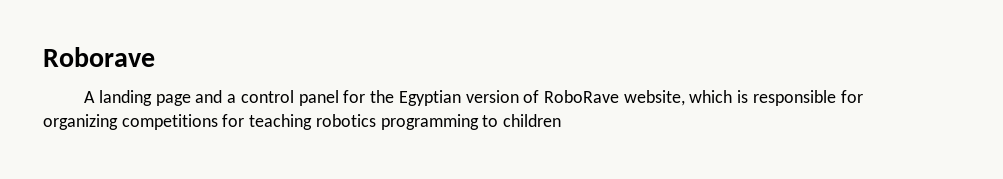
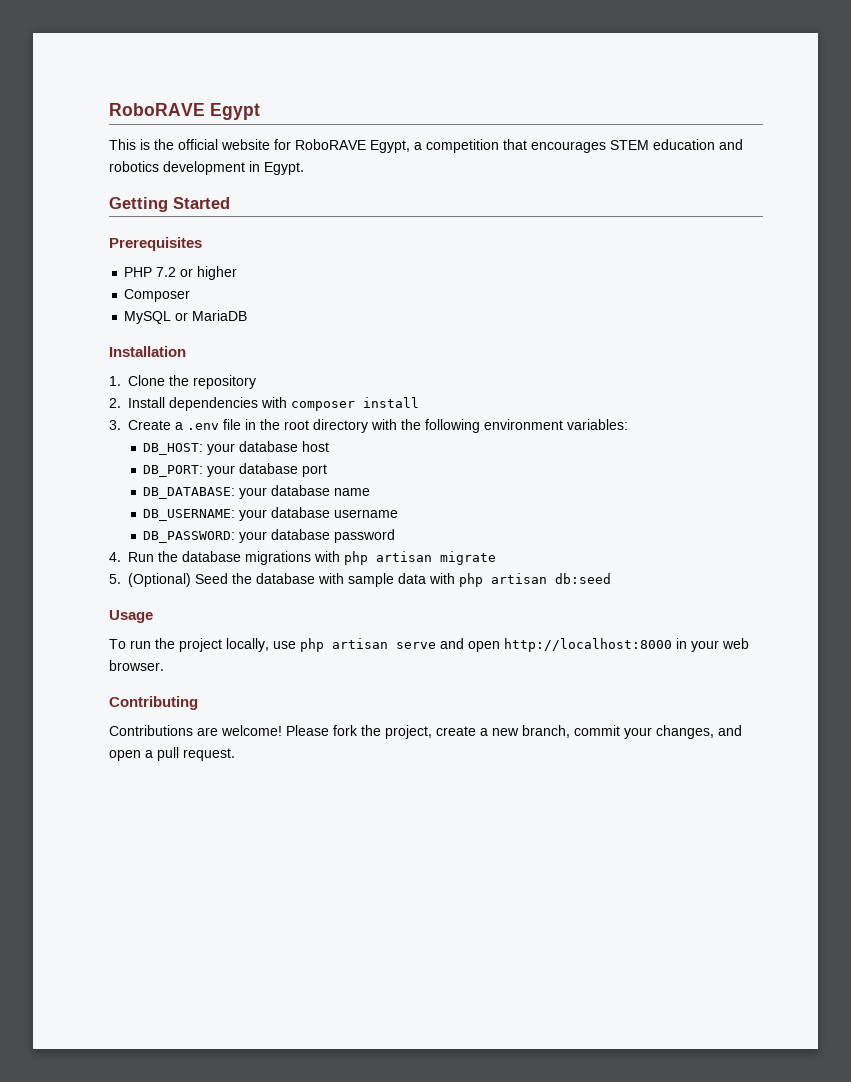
- Roborave
- A landing page and a control panel for the Egyptian version of RoboRave website, which is responsible for organizing competitions for teaching robotics programming to children
+ RoboRAVE Egypt
+ This is the official website for RoboRAVE Egypt, a competition that encourages STEM education and robotics development in Egypt.
+ Getting Started
+ Prerequisites
+ PHP 7.2 or higher
+ Composer
+ MySQL or MariaDB
+ Installation
+ 1. Clone the repository
+ 2. Install dependencies with composer install
+ 3. Create a .env file in the root directory with the following environment variables:
+ DB_HOST: your database host
+ DB_PORT: your database port
+ DB_DATABASE: your database name
+ DB_USERNAME: your database username
+ DB_PASSWORD: your database password
+ 4. Run the database migrations with php artisan migrate
+ 5. (Optional) Seed the database with sample data with php artisan db:seed
+ Usage
+ To run the project locally, use php artisan serve and open http://localhost:8000 in your web browser.
+ Contributing
+ Contributions are welcome! Please fork the project, create a new branch, commit your changes, and open a pull request.

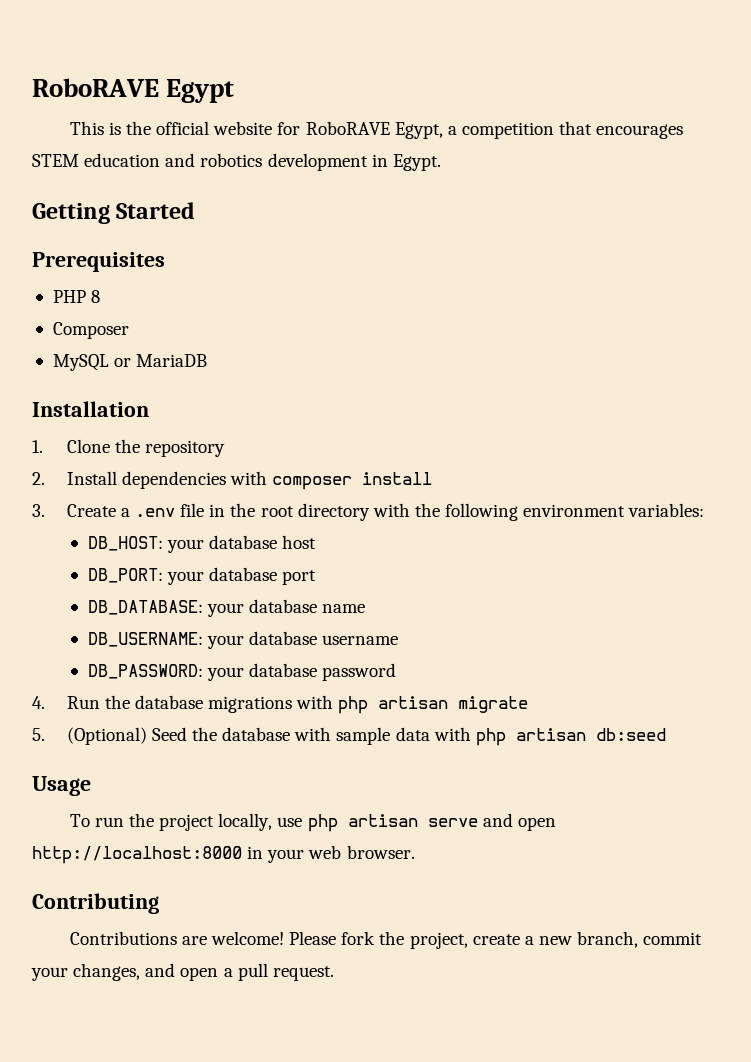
- PHP 7.2 or higher
+ PHP 8

